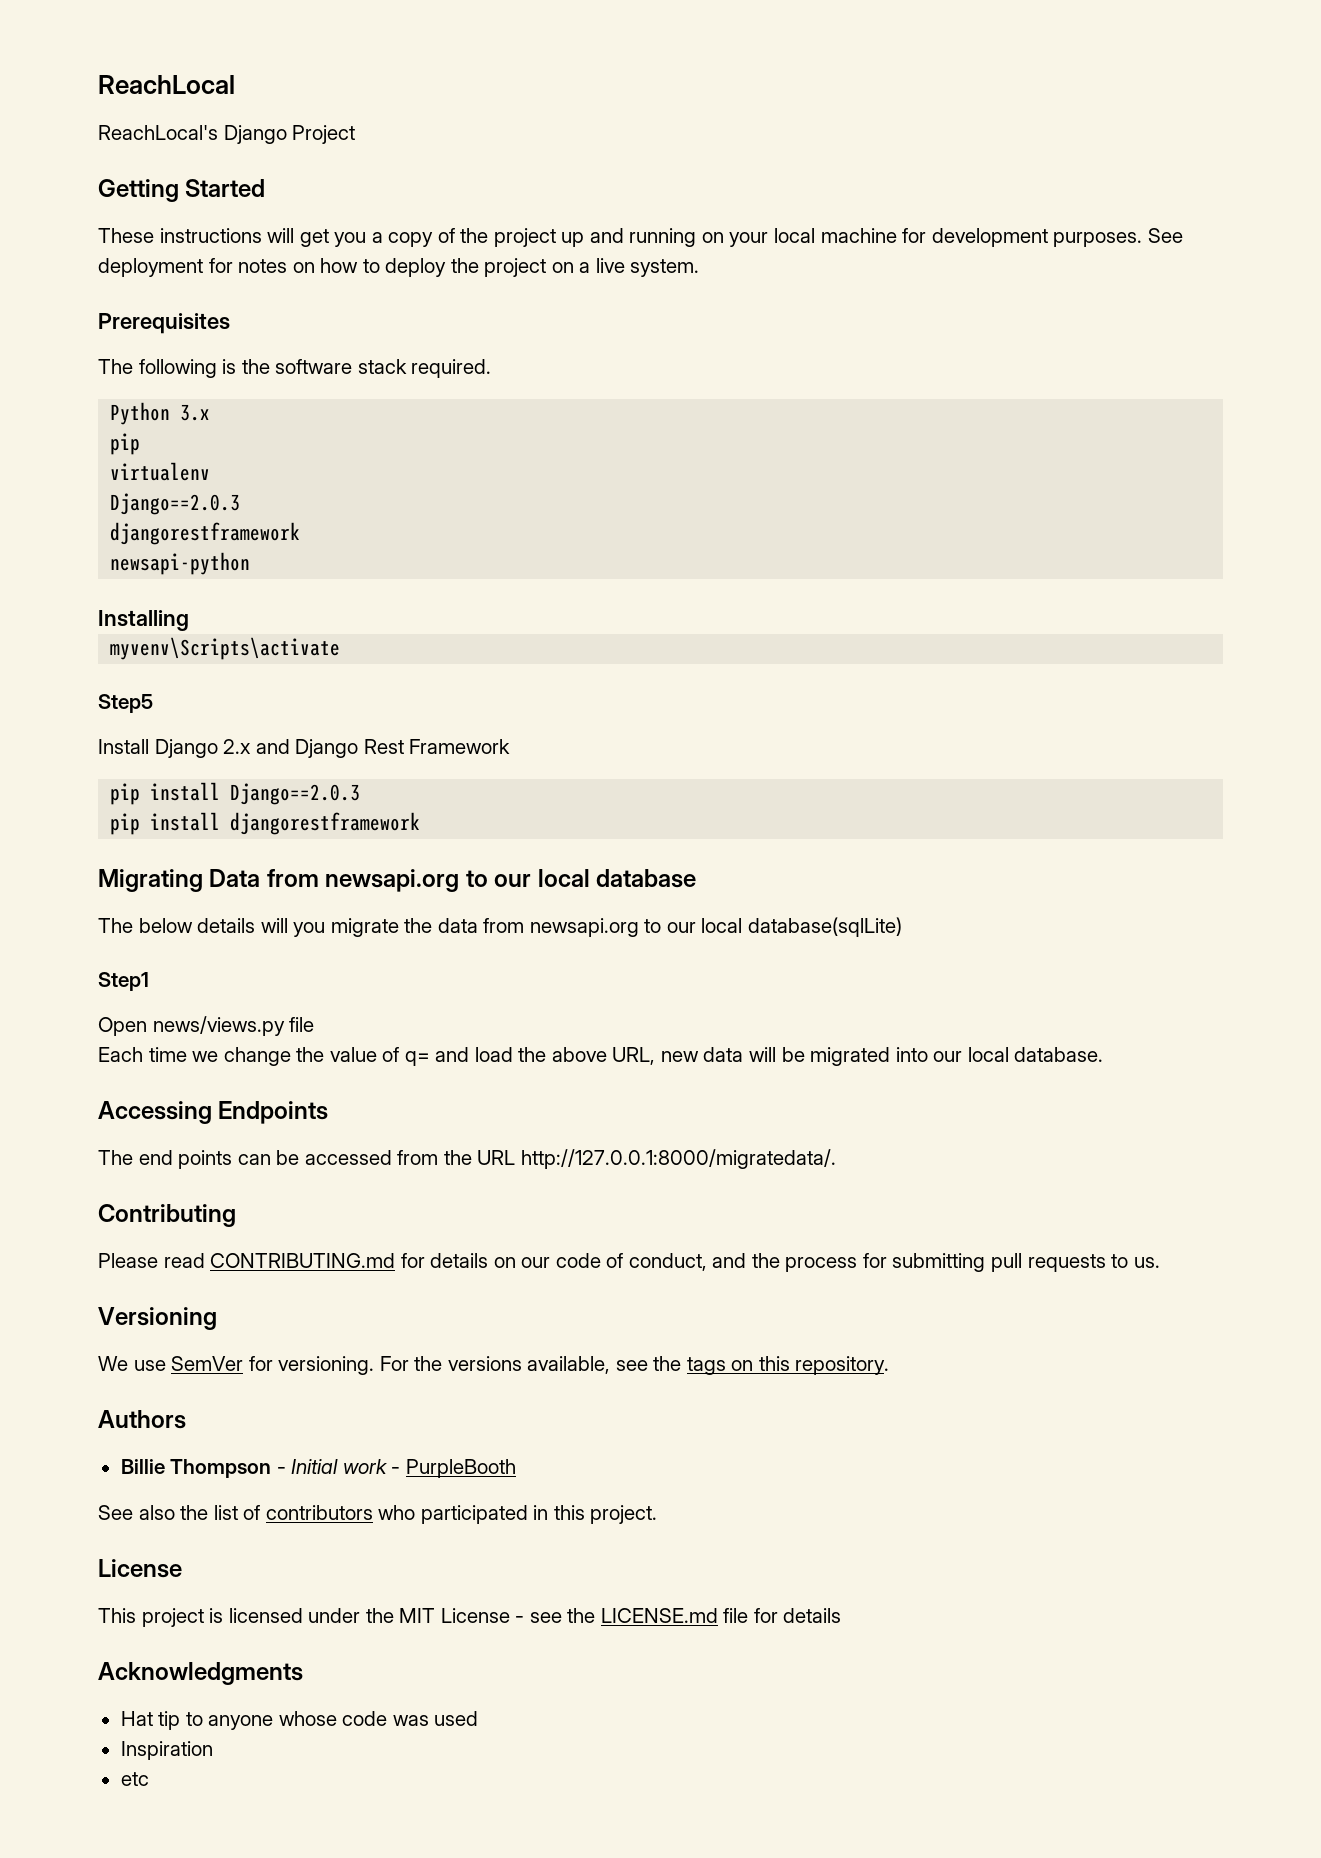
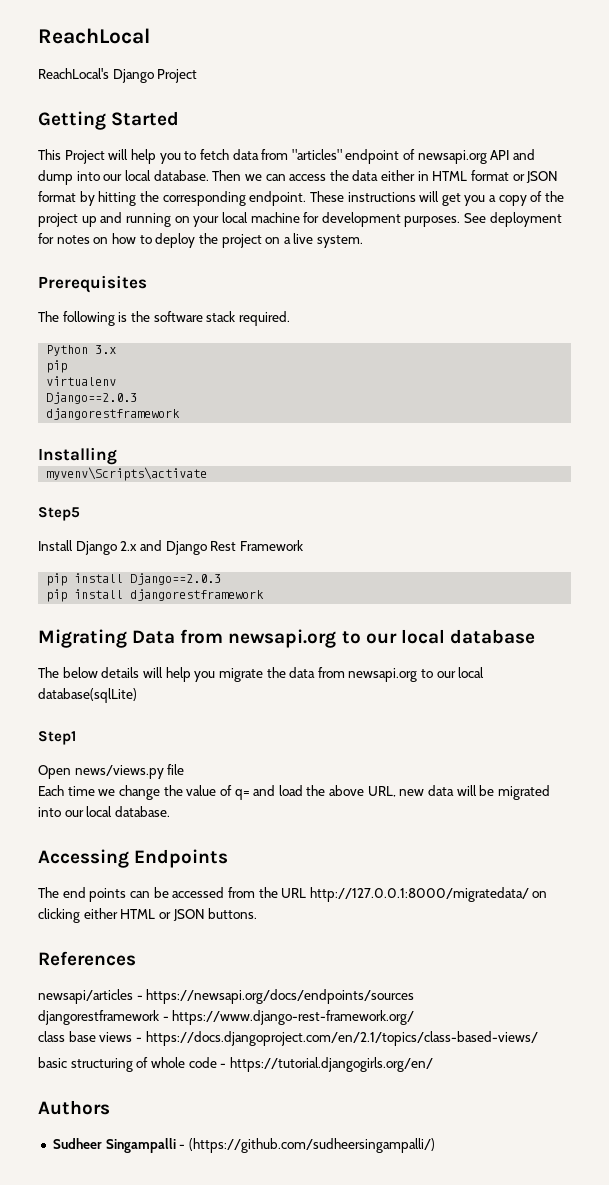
+ This Project will help you to fetch data from "articles" endpoint of newsapi.org API and dump into our local database. Then we can access the data either in HTML format or JSON format by hitting the corresponding endpoint.
- newsapi-python
- The below details will you migrate the data from newsapi.org to our local database(sqlLite)
+ The below details will help you migrate the data from newsapi.org to our local database(sqlLite)
- The end points can be accessed from the URL http://127.0.0.1:8000/migratedata/.
- Contributing
- Please read CONTRIBUTING.md for details on our code of conduct, and the process for submitting pull requests to us.
- Versioning
- We use SemVer for versioning. For the versions available, see the tags on this repository.
+ The end points can be accessed from the URL http://127.0.0.1:8000/migratedata/ on clicking either HTML or JSON buttons.
+ References
+ newsapi/articles - https://newsapi.org/docs/endpoints/sources
+ djangorestframework - https://www.django-rest-framework.org/
+ class base views - https://docs.djangoproject.com/en/2.1/topics/class-based-views/
+ basic structuring of whole code - https://tutorial.djangogirls.org/en/
  Authors
- Billie Thompson - Initial work - PurpleBooth
- See also the list of contributors who participated in this project.
- License
- This project is licensed under the MIT License - see the LICENSE.md file for details
- Acknowledgments
- Hat tip to anyone whose code was used
- Inspiration
- etc
+ Sudheer Singampalli - (https://github.com/sudheersingampalli/)

